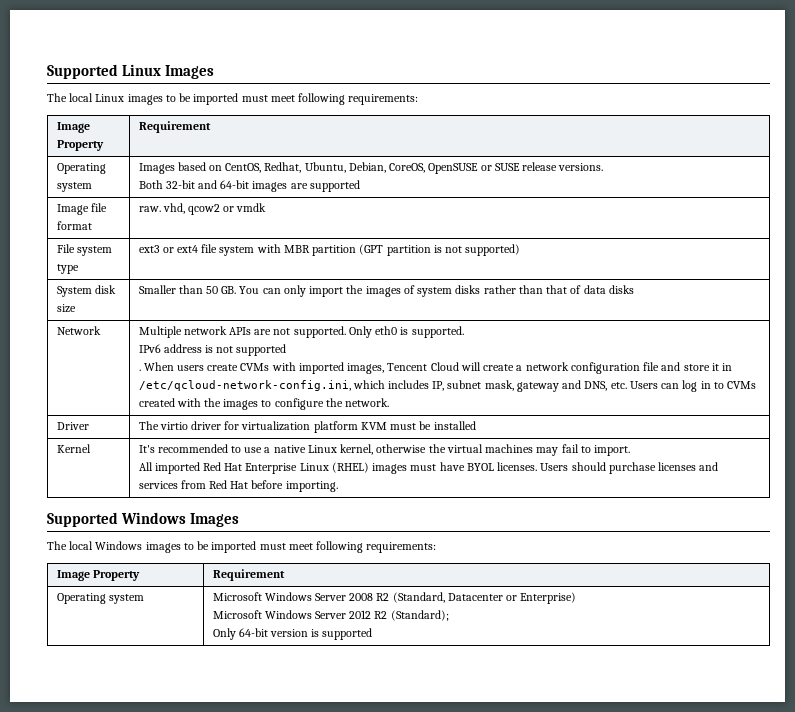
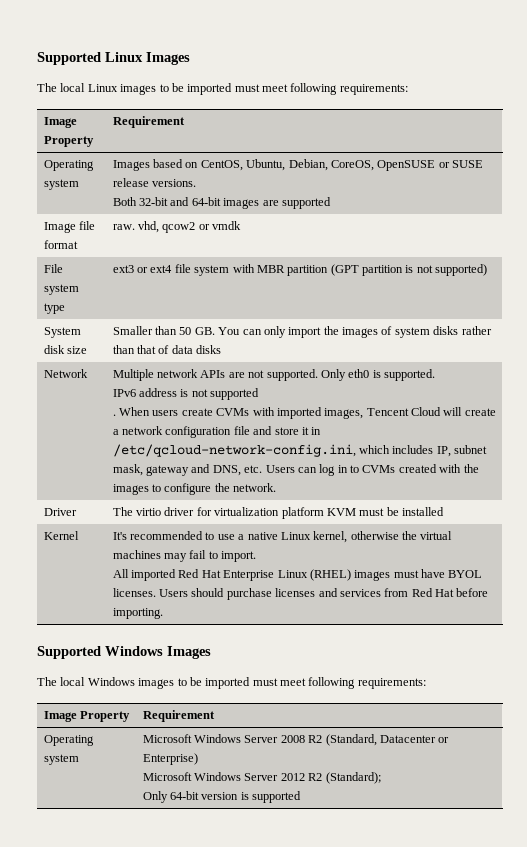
- Operating system | Images based on CentOS, Redhat, Ubuntu, Debian, CoreOS, OpenSUSE or SUSE release versions.
+ Operating system | Images based on CentOS, Ubuntu, Debian, CoreOS, OpenSUSE or SUSE release versions.

